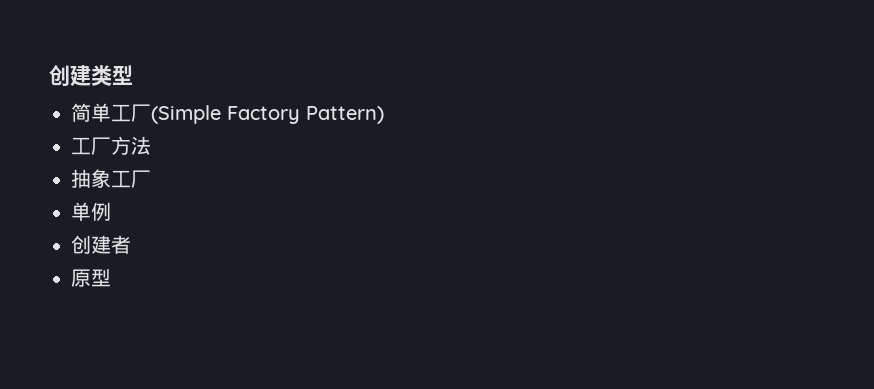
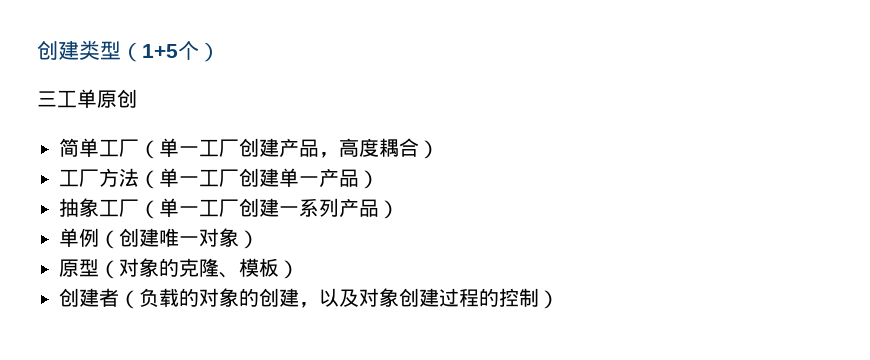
- 创建类型
- 简单工厂(Simple Factory Pattern)
- 工厂方法
- 抽象工厂
- 单例
- 创建者
- 原型
+ 创建类型（1+5个）
+ 三工单原创
+ 简单工厂（单一工厂创建产品，高度耦合）
+ 工厂方法（单一工厂创建单一产品）
+ 抽象工厂（单一工厂创建一系列产品）
+ 单例（创建唯一对象）
+ 原型（对象的克隆、模板）
+ 创建者（负载的对象的创建，以及对象创建过程的控制）

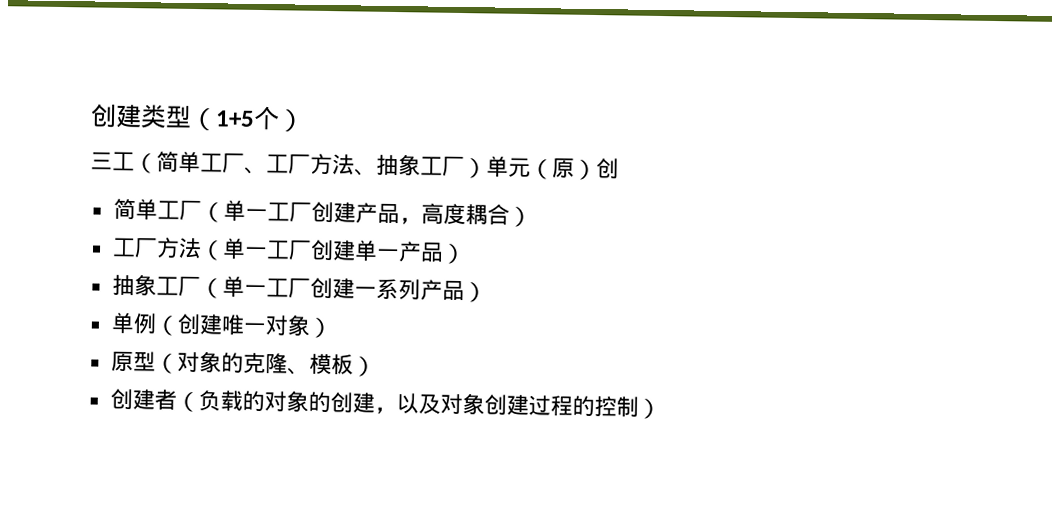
- 三工单原创
+ 三工（简单工厂、工厂方法、抽象工厂）单元（原）创

